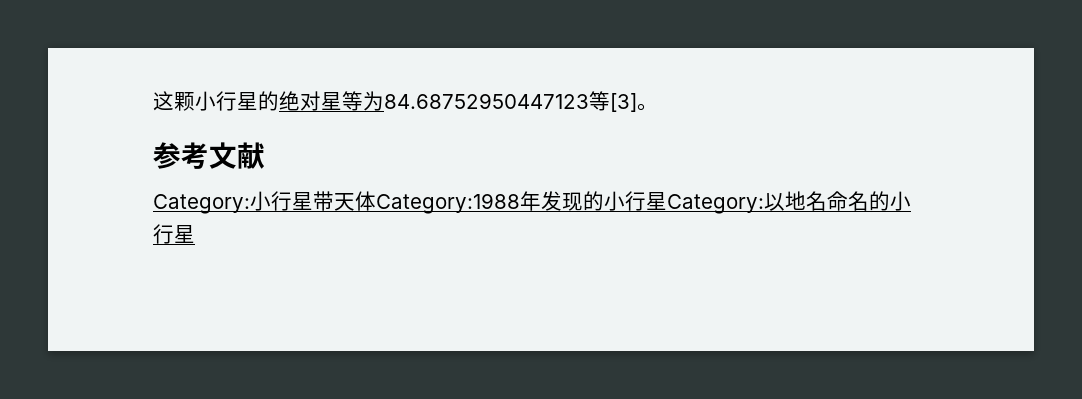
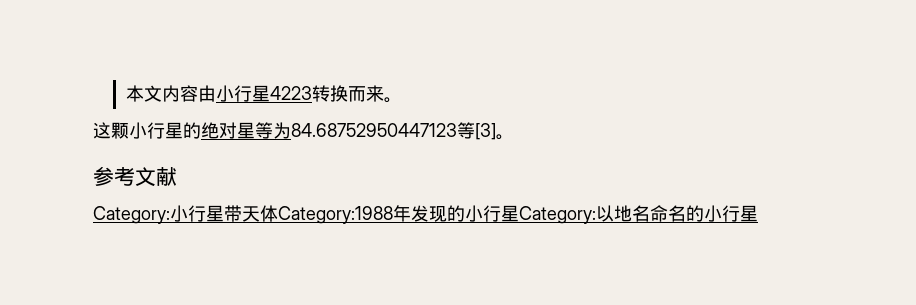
+ 本文内容由小行星4223转换而来。

